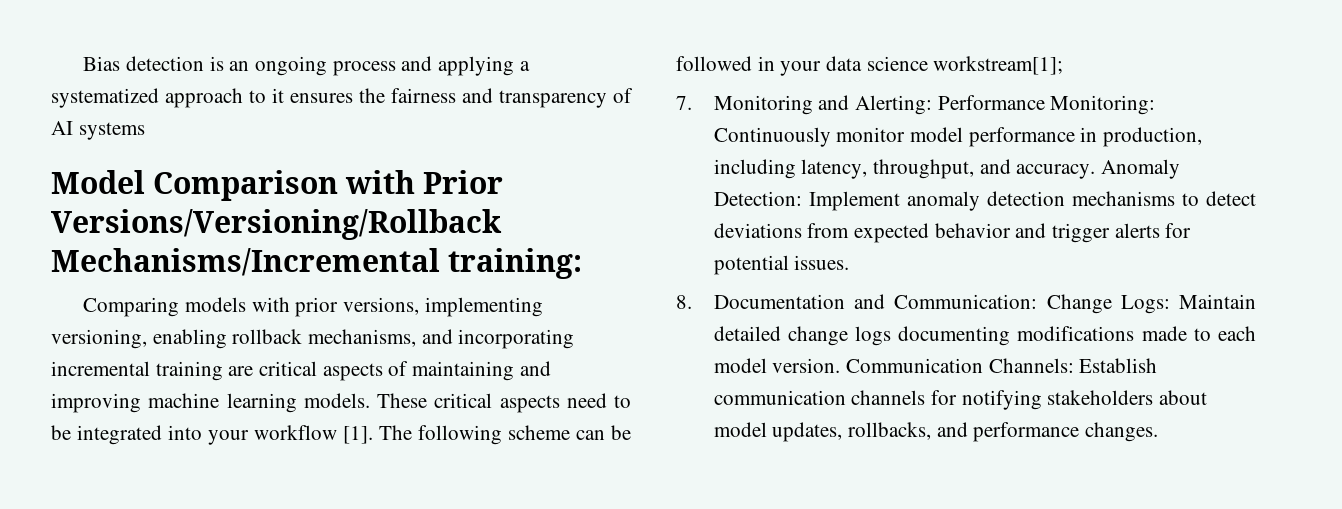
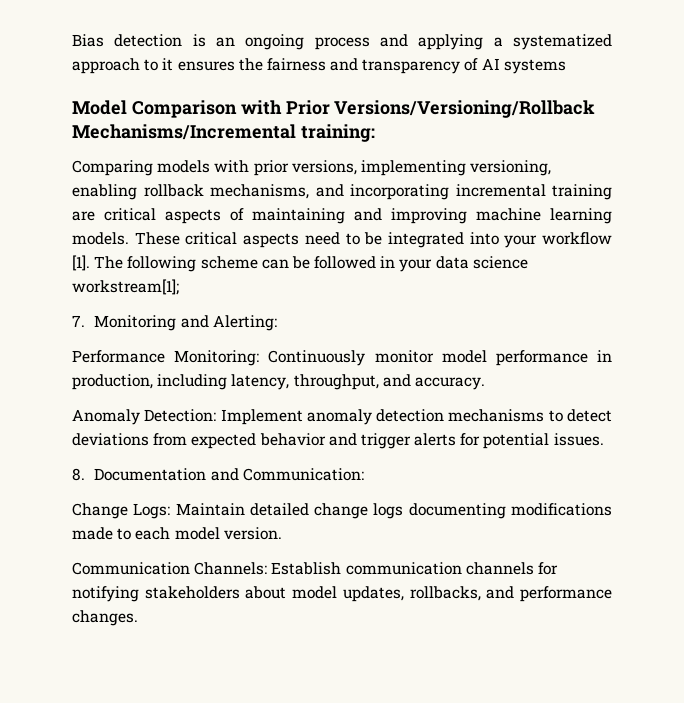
- 7. Monitoring and Alerting: Performance Monitoring: Continuously monitor model performance in production, including latency, throughput, and accuracy. Anomaly Detection: Implement anomaly detection mechanisms to detect deviations from expected behavior and trigger alerts for potential issues.
+ 7. Monitoring and Alerting:
+ Performance Monitoring: Continuously monitor model performance in production, including latency, throughput, and accuracy.
+ Anomaly Detection: Implement anomaly detection mechanisms to detect deviations from expected behavior and trigger alerts for potential issues.
- 8. Documentation and Communication: Change Logs: Maintain detailed change logs documenting modifications made to each model version. Communication Channels: Establish communication channels for notifying stakeholders about model updates, rollbacks, and performance changes.
+ 8. Documentation and Communication:
+ Change Logs: Maintain detailed change logs documenting modifications made to each model version.
+ Communication Channels: Establish communication channels for notifying stakeholders about model updates, rollbacks, and performance changes.

